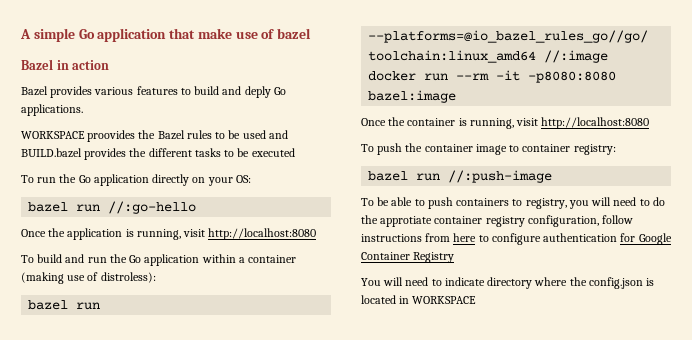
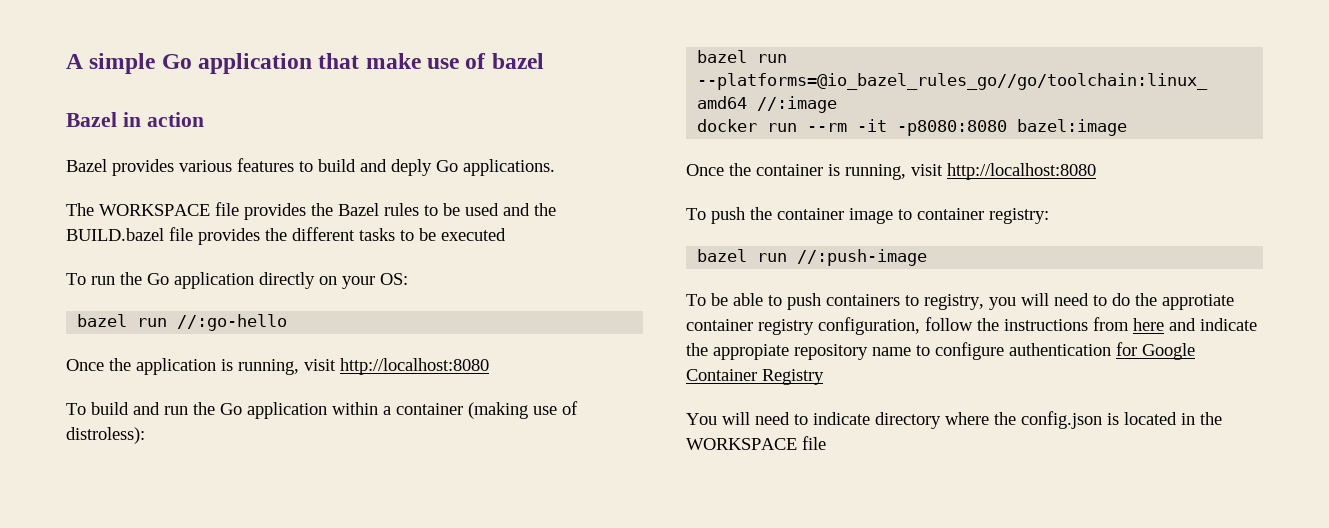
- WORKSPACE proovides the Bazel rules to be used and BUILD.bazel provides the different tasks to be executed
+ The WORKSPACE file provides the Bazel rules to be used and the BUILD.bazel file provides the different tasks to be executed
- To be able to push containers to registry, you will need to do the approtiate container registry configuration, follow instructions from here to configure authentication for Google Container Registry
+ To be able to push containers to registry, you will need to do the approtiate container registry configuration, follow the instructions from here and indicate the appropiate repository name to configure authentication for Google Container Registry
- You will need to indicate directory where the config.json is located in WORKSPACE
+ You will need to indicate directory where the config.json is located in the WORKSPACE file

